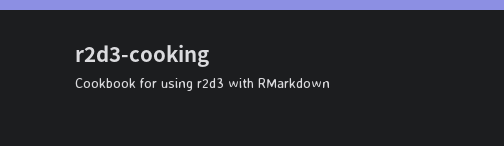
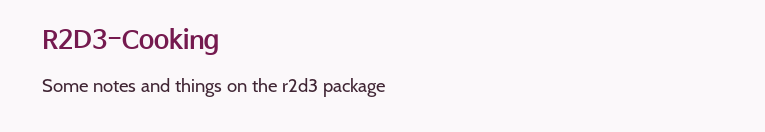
- r2d3-cooking
- Cookbook for using r2d3 with RMarkdown
+ R2D3-Cooking
+ Some notes and things on the r2d3 package

